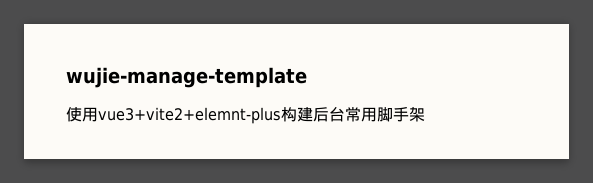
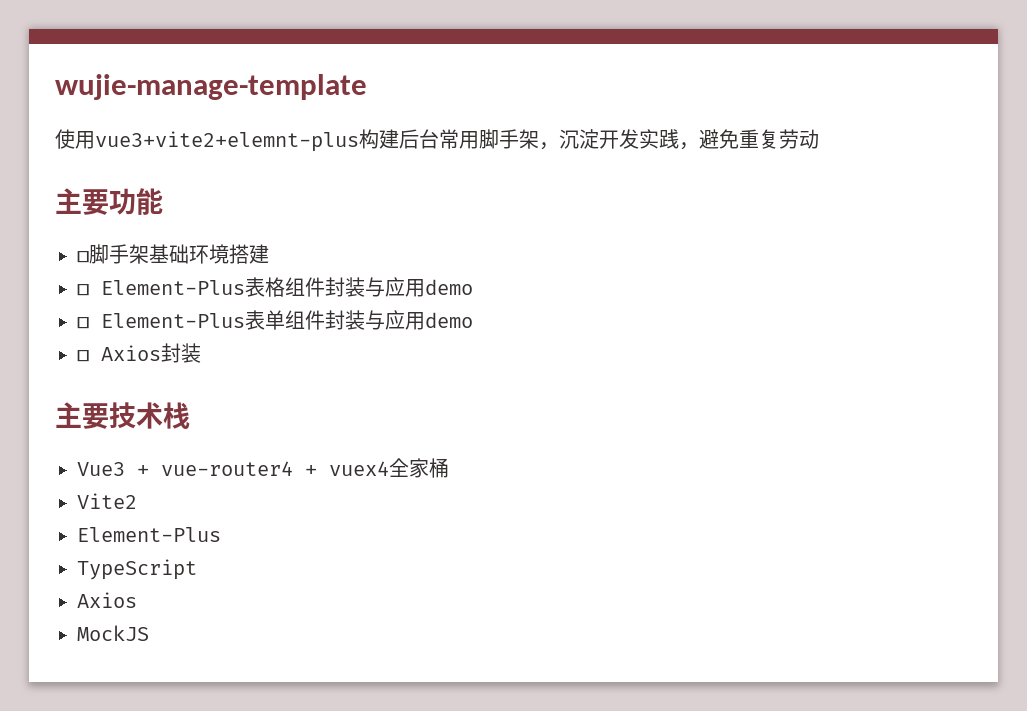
- 使用vue3+vite2+elemnt-plus构建后台常用脚手架
+ 使用vue3+vite2+elemnt-plus构建后台常用脚手架，沉淀开发实践，避免重复劳动
+ 主要功能
+ ☐脚手架基础环境搭建
+ ☐ Element-Plus表格组件封装与应用demo
+ ☐ Element-Plus表单组件封装与应用demo
+ ☐ Axios封装
+ 主要技术栈
+ Vue3 + vue-router4 + vuex4全家桶
+ Vite2
+ Element-Plus
+ TypeScript
+ Axios
+ MockJS

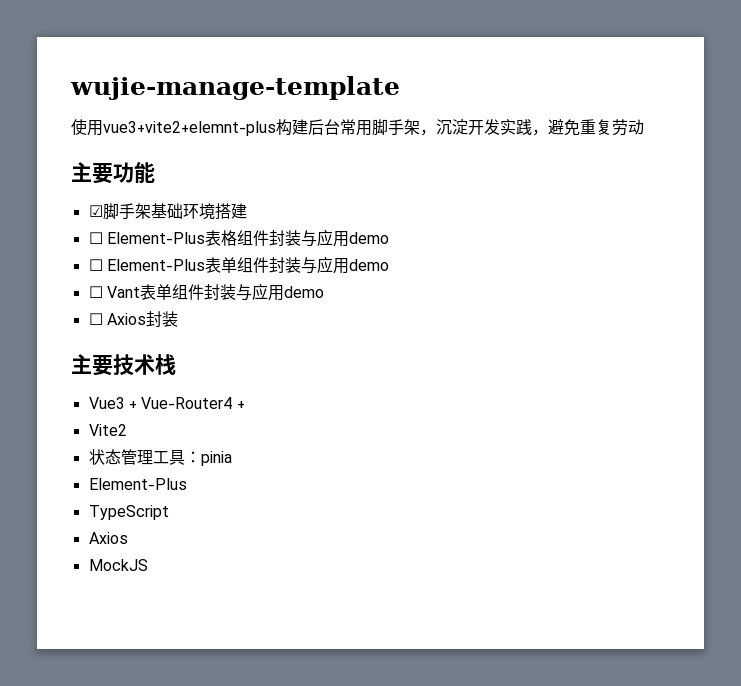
- ☐脚手架基础环境搭建
+ ☑脚手架基础环境搭建
+ ☐ Vant表单组件封装与应用demo
- Vue3 + vue-router4 + vuex4全家桶
+ Vue3 + Vue-Router4 +
+ 状态管理工具：pinia

